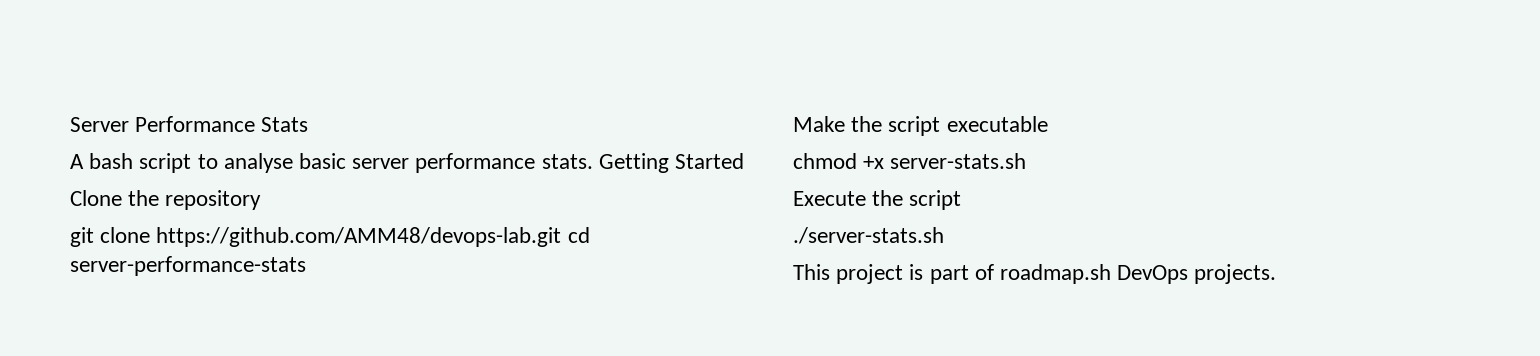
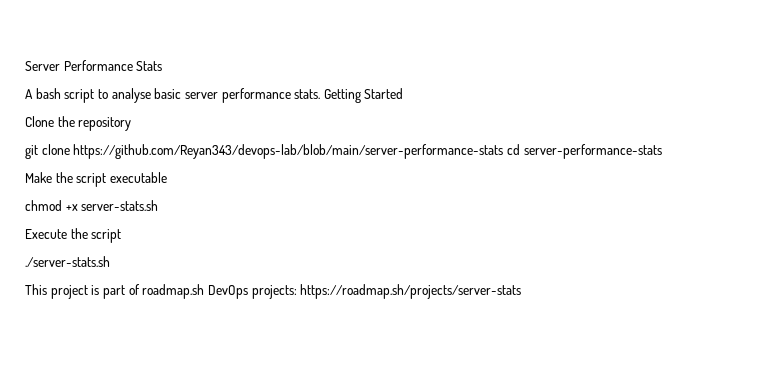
- git clone https://github.com/AMM48/devops-lab.git cd server-performance-stats
+ git clone https://github.com/Reyan343/devops-lab/blob/main/server-performance-stats cd server-performance-stats
- This project is part of roadmap.sh DevOps projects.
+ This project is part of roadmap.sh DevOps projects: https://roadmap.sh/projects/server-stats

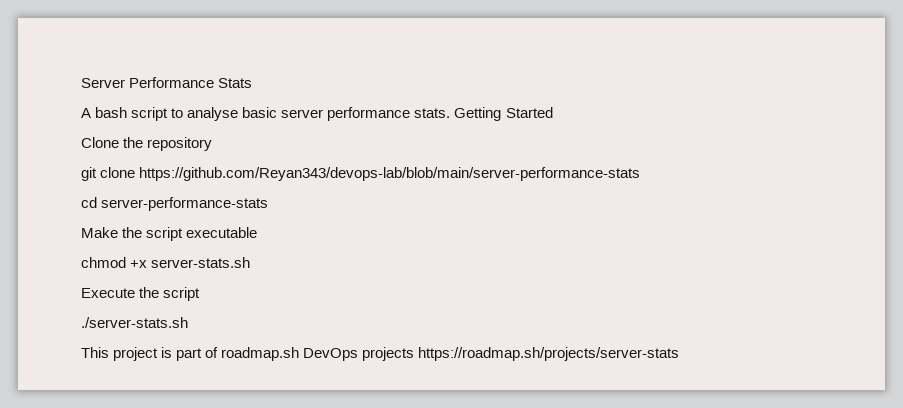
- git clone https://github.com/Reyan343/devops-lab/blob/main/server-performance-stats cd server-performance-stats
+ git clone https://github.com/Reyan343/devops-lab/blob/main/server-performance-stats
+ cd server-performance-stats
- This project is part of roadmap.sh DevOps projects: https://roadmap.sh/projects/server-stats
+ This project is part of roadmap.sh DevOps projects https://roadmap.sh/projects/server-stats

